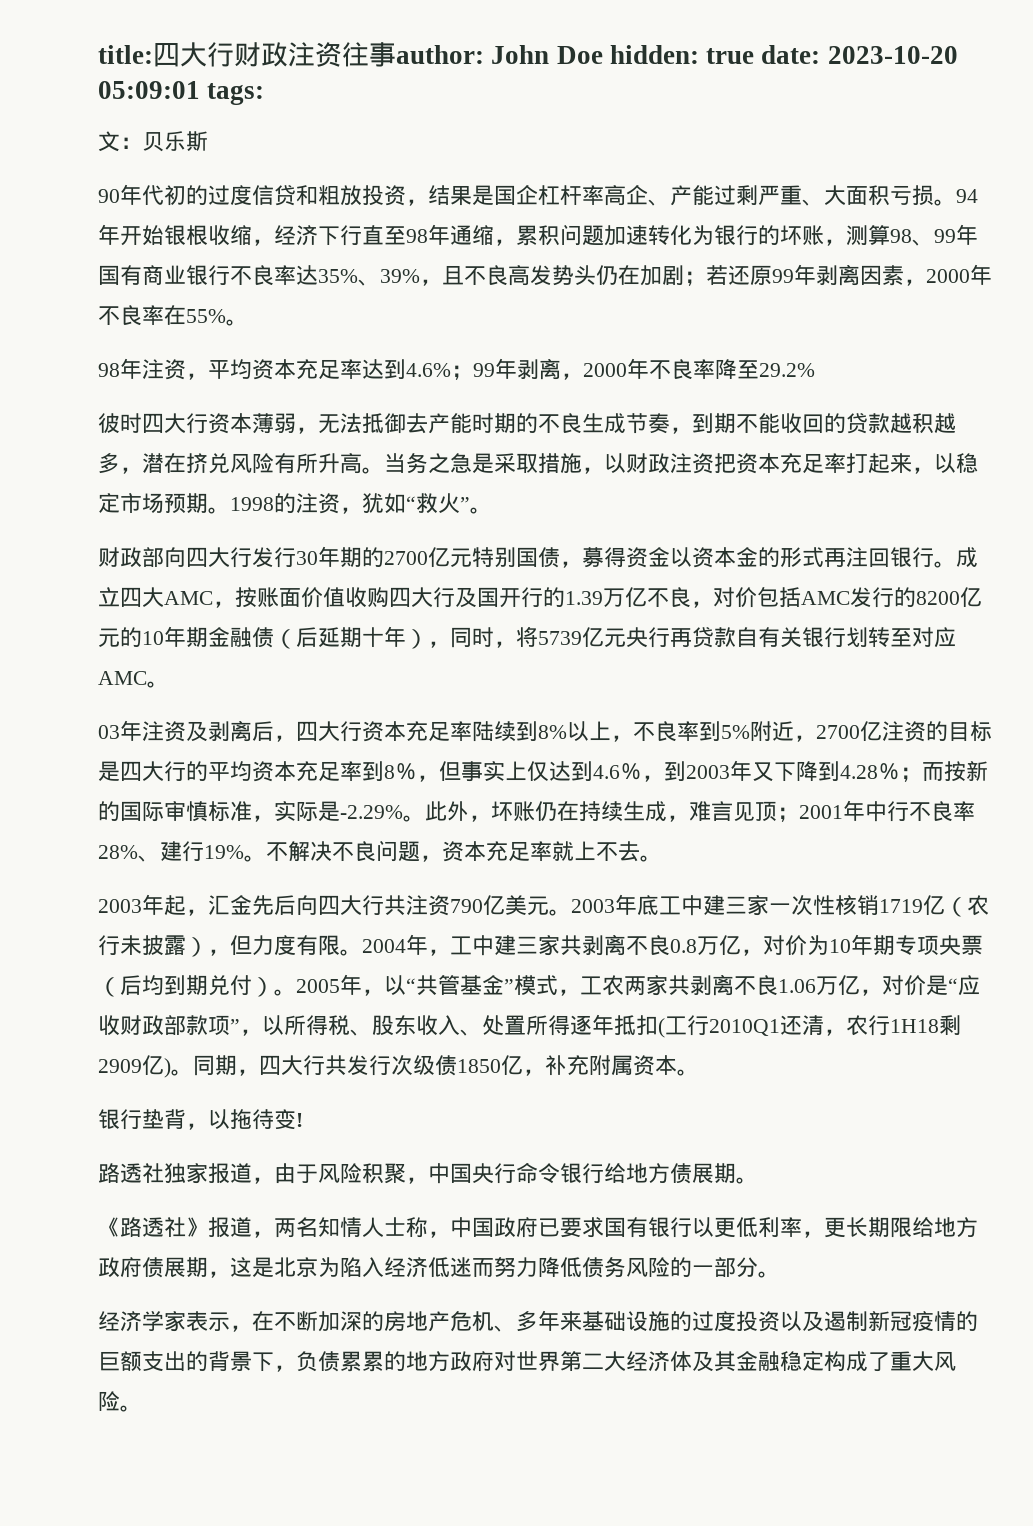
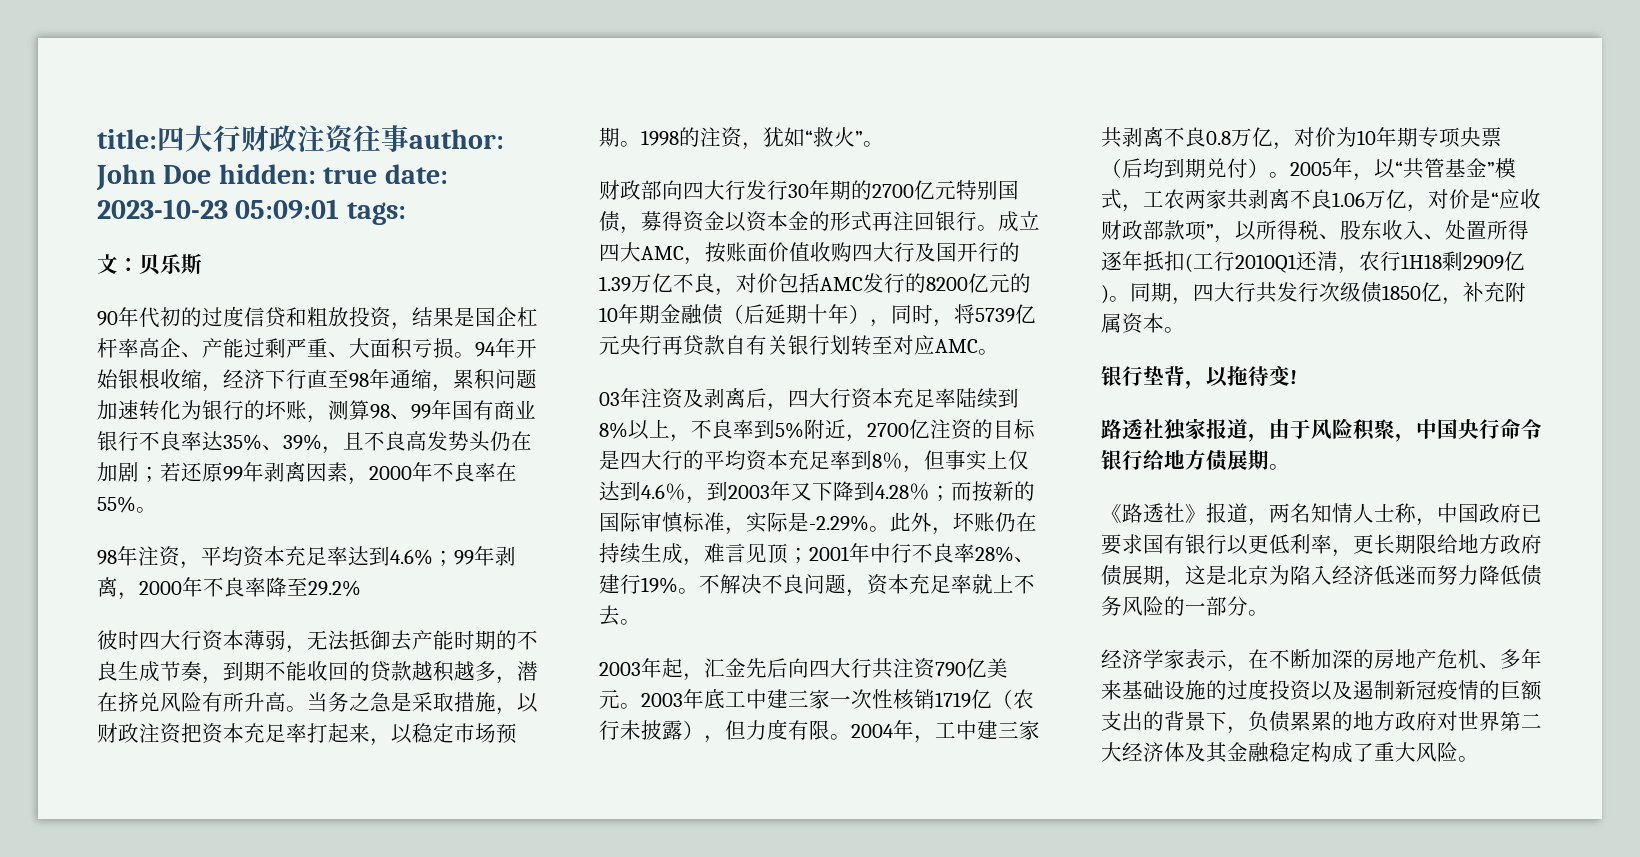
- title:四大行财政注资往事author: John Doe hidden: true date: 2023-10-20 05:09:01 tags:
+ title:四大行财政注资往事author: John Doe hidden: true date: 2023-10-23 05:09:01 tags:

